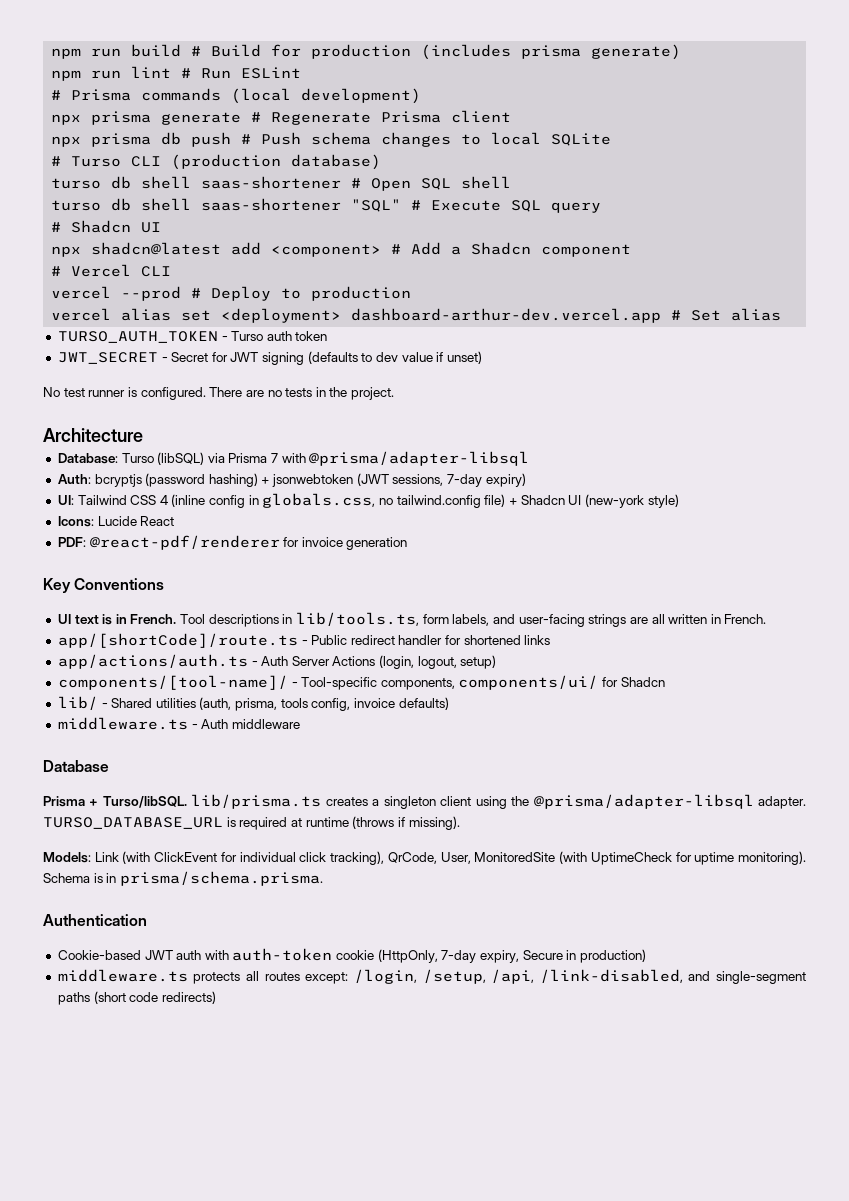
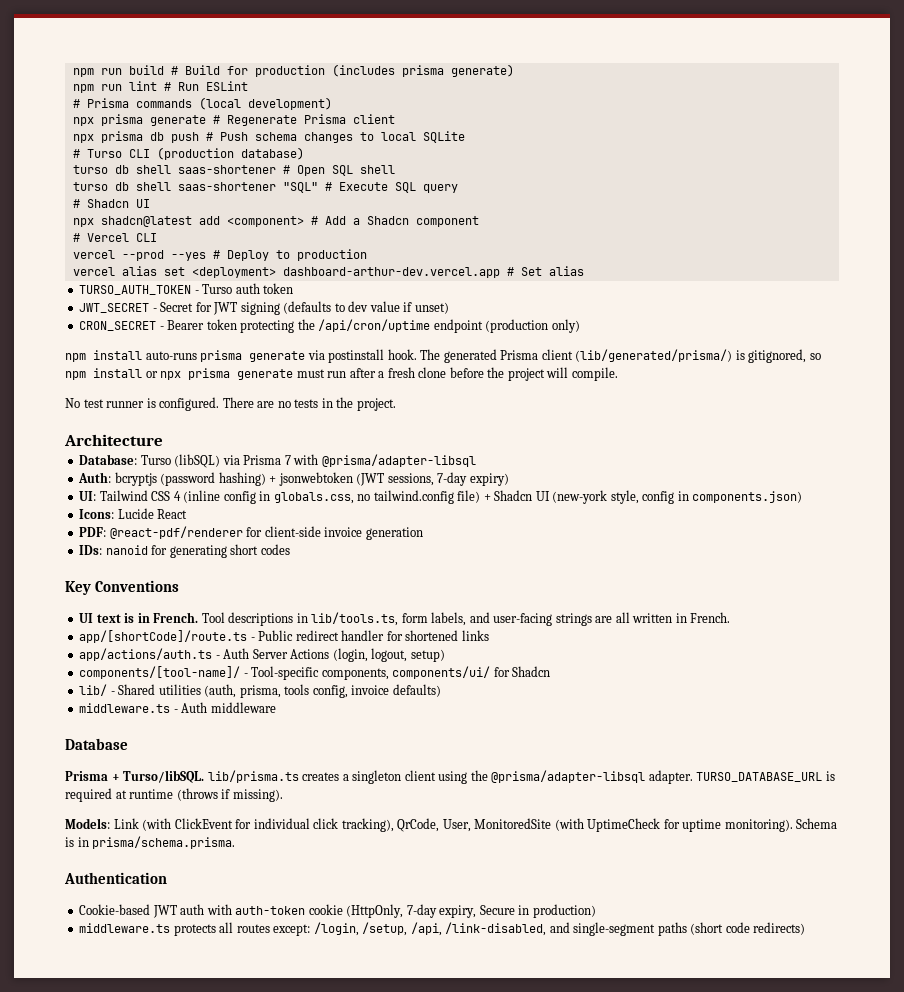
- vercel --prod # Deploy to production
+ vercel --prod --yes # Deploy to production
+ CRON_SECRET - Bearer token protecting the /api/cron/uptime endpoint (production only)
+ npm install auto-runs prisma generate via postinstall hook. The generated Prisma client (lib/generated/prisma/) is gitignored, so npm install or npx prisma generate must run after a fresh clone before the project will compile.
- UI: Tailwind CSS 4 (inline config in globals.css, no tailwind.config file) + Shadcn UI (new-york style)
+ UI: Tailwind CSS 4 (inline config in globals.css, no tailwind.config file) + Shadcn UI (new-york style, config in components.json)
- PDF: @react-pdf/renderer for invoice generation
+ PDF: @react-pdf/renderer for client-side invoice generation
+ IDs: nanoid for generating short codes

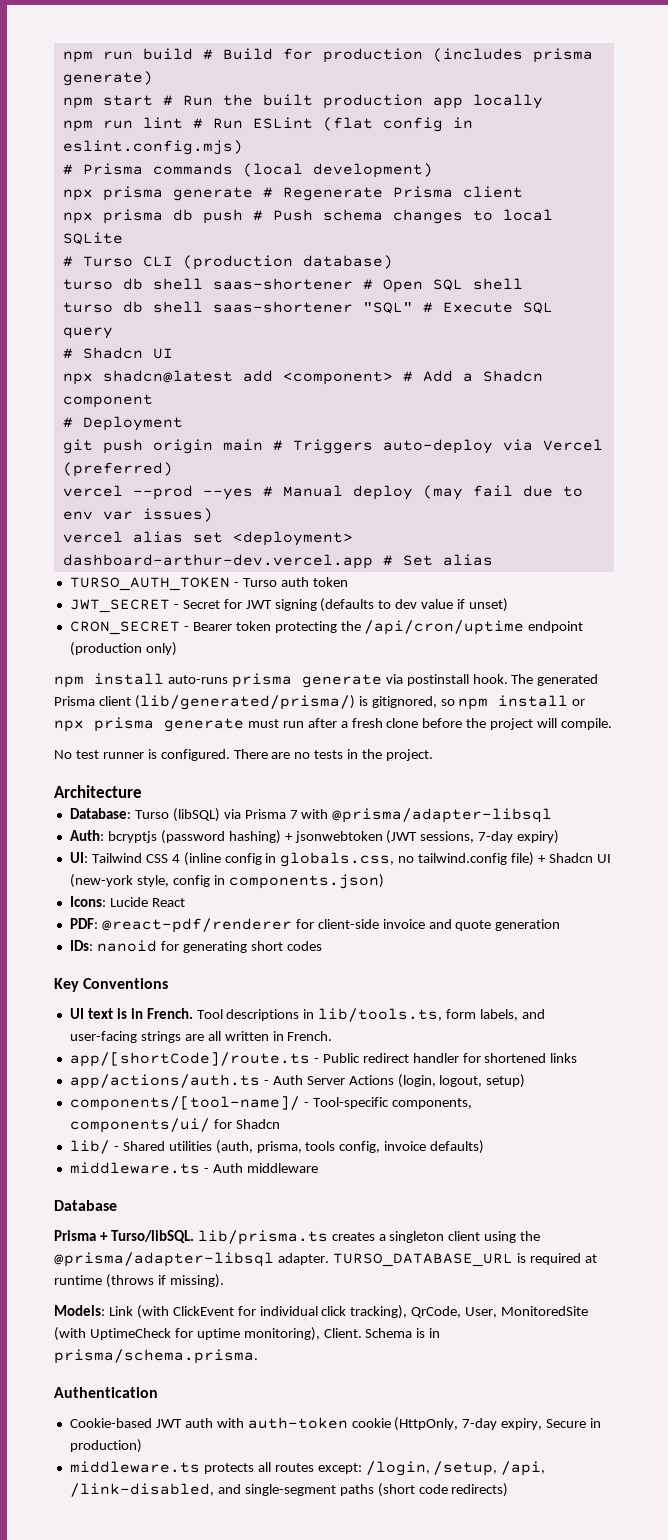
+ npm start # Run the built production app locally
- npm run lint # Run ESLint
+ npm run lint # Run ESLint (flat config in eslint.config.mjs)
- # Vercel CLI
- vercel --prod --yes # Deploy to production
+ # Deployment
+ git push origin main # Triggers auto-deploy via Vercel (preferred)
+ vercel --prod --yes # Manual deploy (may fail due to env var issues)
- PDF: @react-pdf/renderer for client-side invoice generation
+ PDF: @react-pdf/renderer for client-side invoice and quote generation
- Models: Link (with ClickEvent for individual click tracking), QrCode, User, MonitoredSite (with UptimeCheck for uptime monitoring).
+ Models: Link (with ClickEvent for individual click tracking), QrCode, User, MonitoredSite (with UptimeCheck for uptime monitoring), Client.

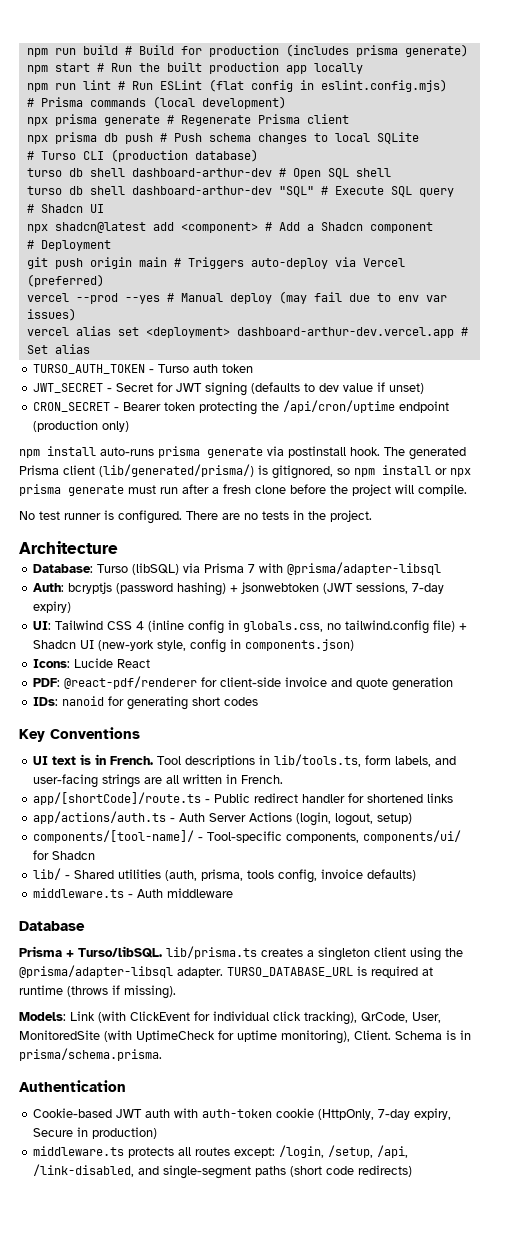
- turso db shell saas-shortener # Open SQL shell
+ turso db shell dashboard-arthur-dev # Open SQL shell
- turso db shell saas-shortener "SQL" # Execute SQL query
+ turso db shell dashboard-arthur-dev "SQL" # Execute SQL query

